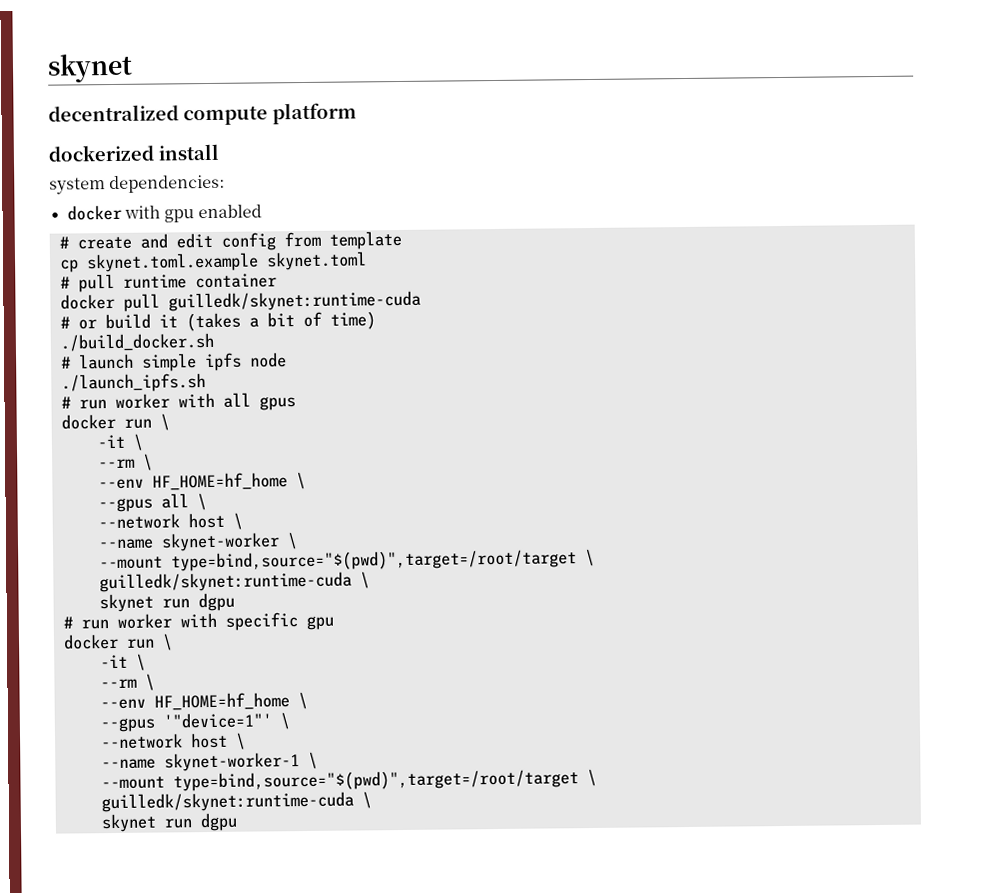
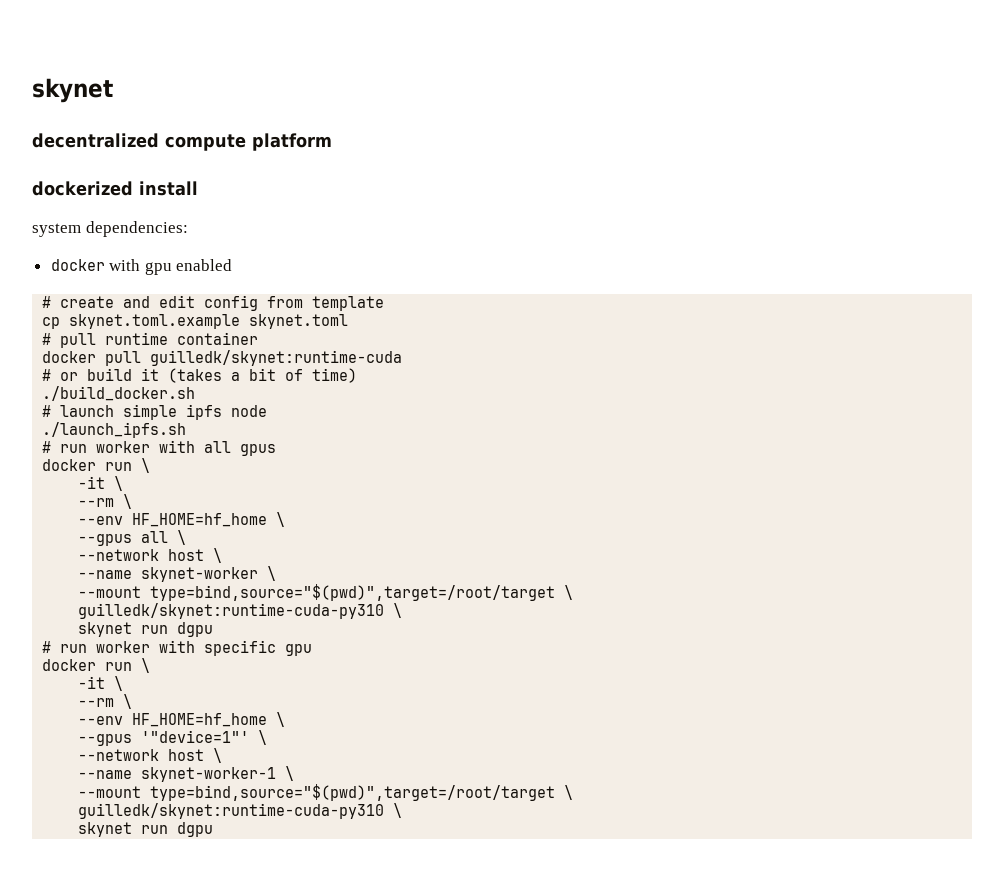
  --name skynet-worker \
  --mount type=bind,source="$(pwd)",target=/root/target \
- guilledk/skynet:runtime-cuda \
+ guilledk/skynet:runtime-cuda-py310 \
  --name skynet-worker-1 \
  --mount type=bind,source="$(pwd)",target=/root/target \
- guilledk/skynet:runtime-cuda \
+ guilledk/skynet:runtime-cuda-py310 \

